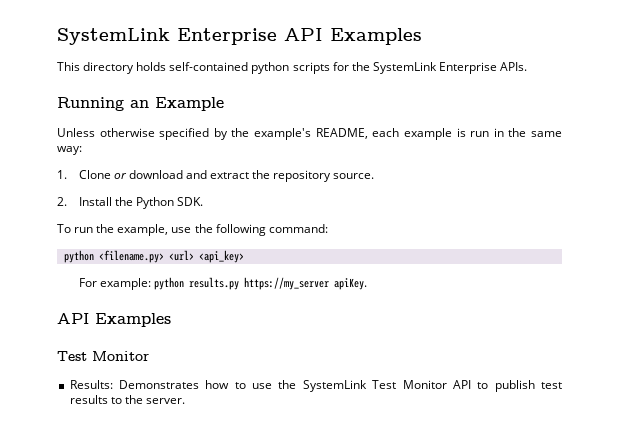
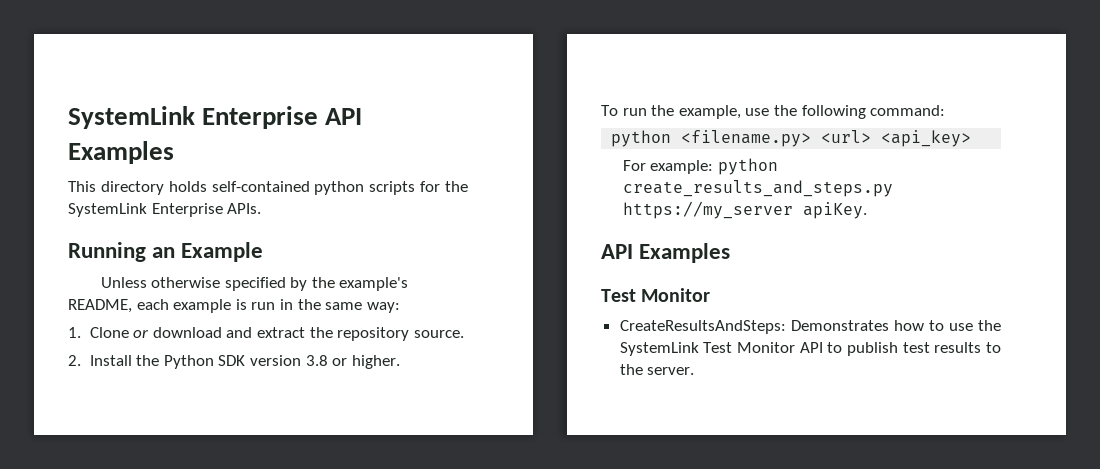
- 2. Install the Python SDK.
+ 2. Install the Python SDK version 3.8 or higher.
- For example: python results.py https://my_server apiKey.
+ For example: python create_results_and_steps.py https://my_server apiKey.
- Results: Demonstrates how to use the SystemLink Test Monitor API to publish test results to the server.
+ CreateResultsAndSteps: Demonstrates how to use the SystemLink Test Monitor API to publish test results to the server.

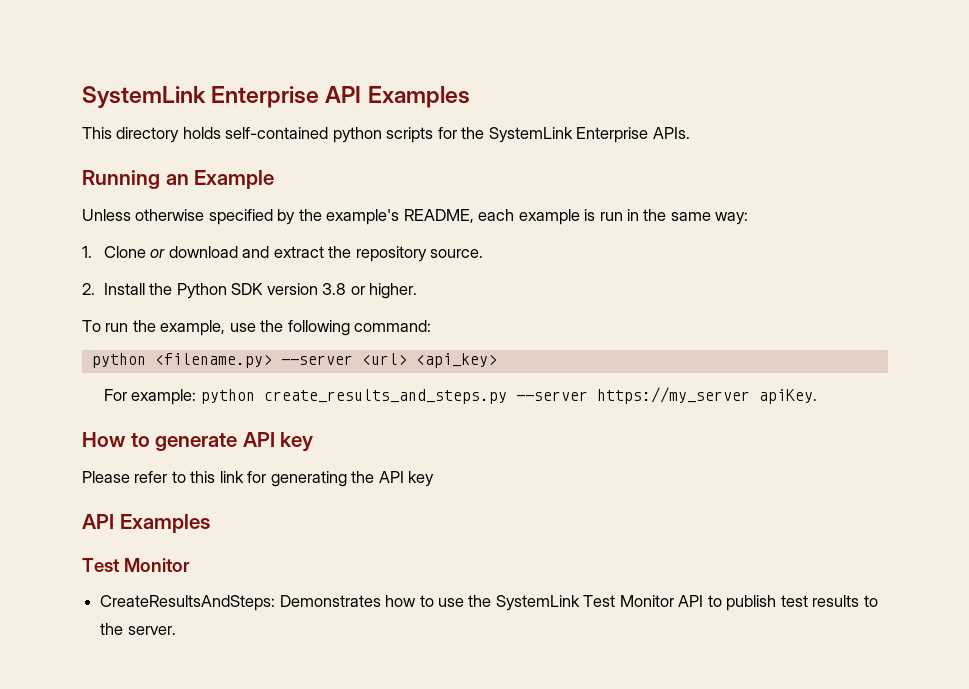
- python <filename.py> <url> <api_key>
+ python <filename.py> --server <url> <api_key>
- For example: python create_results_and_steps.py https://my_server apiKey.
+ For example: python create_results_and_steps.py --server https://my_server apiKey.
+ How to generate API key
+ Please refer to this link for generating the API key

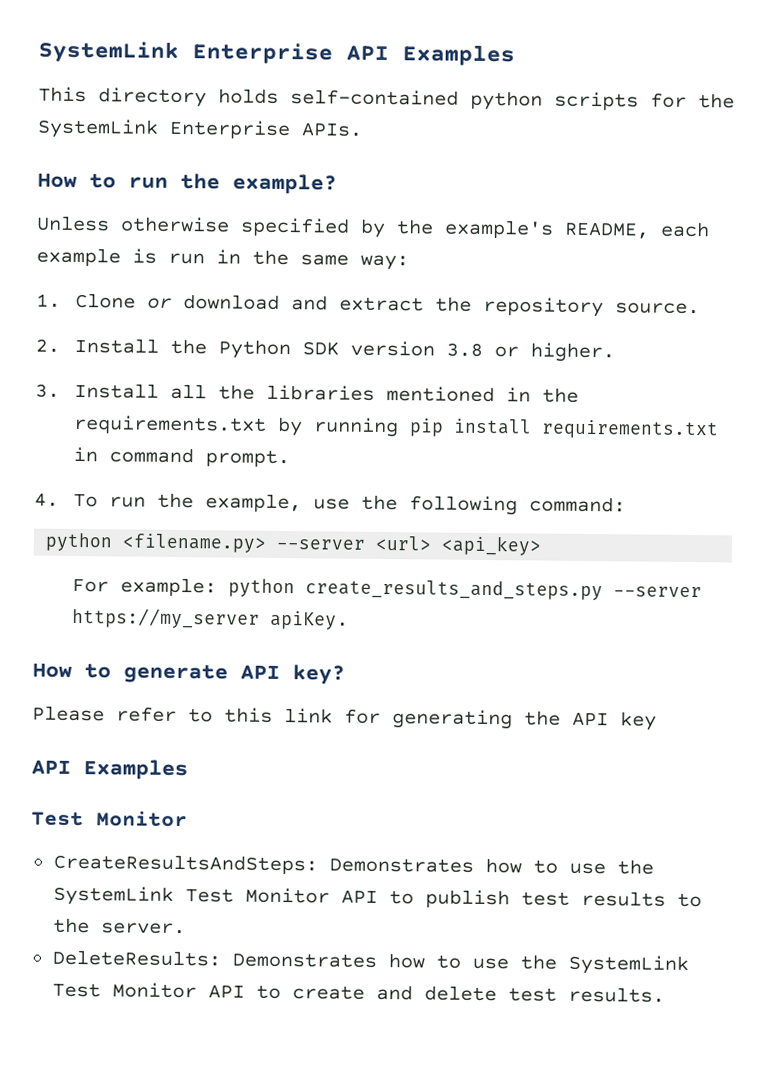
- Running an Example
+ How to run the example?
- To run the example, use the following command:
+ 3. Install all the libraries mentioned in the requirements.txt by running pip install requirements.txt in command prompt.
+ 4. To run the example, use the following command:
- How to generate API key
+ How to generate API key?
+ DeleteResults: Demonstrates how to use the SystemLink Test Monitor API to create and delete test results.

